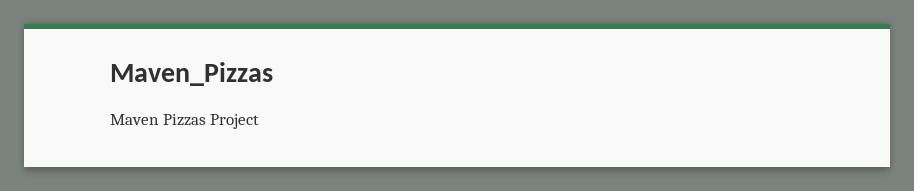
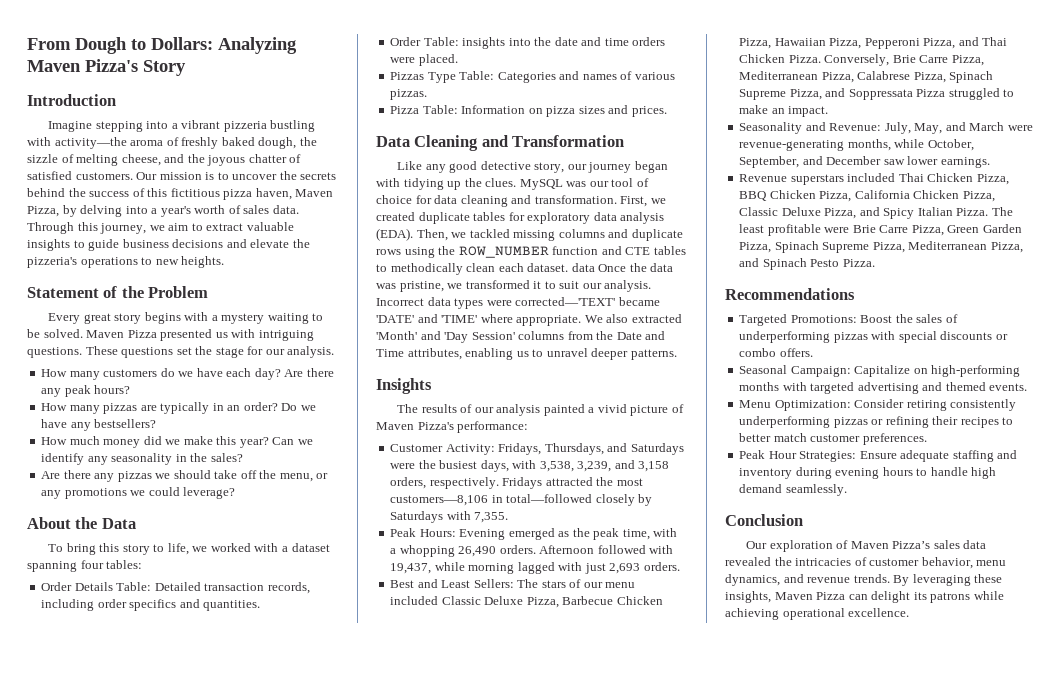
- Maven_Pizzas
- Maven Pizzas Project
+ From Dough to Dollars: Analyzing Maven Pizza's Story
+ Introduction
+ Imagine stepping into a vibrant pizzeria bustling with activity—the aroma of freshly baked dough, the sizzle of melting cheese, and the joyous chatter of satisfied customers. Our mission is to uncover the secrets behind the success of this fictitious pizza haven, Maven Pizza, by delving into a year's worth of sales data. Through this journey, we aim to extract valuable insights to guide business decisions and elevate the pizzeria's operations to new heights.
+ Statement of the Problem
+ Every great story begins with a mystery waiting to be solved. Maven Pizza presented us with intriguing questions. These questions set the stage for our analysis.
+ How many customers do we have each day? Are there any peak hours?
+ How many pizzas are typically in an order? Do we have any bestsellers?
+ How much money did we make this year? Can we identify any seasonality in the sales?
+ Are there any pizzas we should take off the menu, or any promotions we could leverage?
+ About the Data
+ To bring this story to life, we worked with a dataset spanning four tables:
+ Order Details Table: Detailed transaction records, including order specifics and quantities.
+ Order Table: insights into the date and time orders were placed.
+ Pizzas Type Table: Categories and names of various pizzas.
+ Pizza Table: Information on pizza sizes and prices.
+ Data Cleaning and Transformation
+ Like any good detective story, our journey began with tidying up the clues. MySQL was our tool of choice for data cleaning and transformation. First, we created duplicate tables for exploratory data analysis (EDA). Then, we tackled missing columns and duplicate rows using the ROW_NUMBER function and CTE tables to methodically clean each dataset. data Once the data was pristine, we transformed it to suit our analysis. Incorrect data types were corrected—'TEXT' became 'DATE' and 'TIME' where appropriate. We also extracted 'Month' and 'Day Session' columns from the Date and Time attributes, enabling us to unravel deeper patterns.
+ Insights
+ The results of our analysis painted a vivid picture of Maven Pizza's performance:
+ Customer Activity: Fridays, Thursdays, and Saturdays were the busiest days, with 3,538, 3,239, and 3,158 orders, respectively. Fridays attracted the most customers—8,106 in total—followed closely by Saturdays with 7,355.
+ Peak Hours: Evening emerged as the peak time, with a whopping 26,490 orders. Afternoon followed with 19,437, while morning lagged with just 2,693 orders.
+ Best and Least Sellers: The stars of our menu included Classic Deluxe Pizza, Barbecue Chicken Pizza, Hawaiian Pizza, Pepperoni Pizza, and Thai Chicken Pizza. Conversely, Brie Carre Pizza, Mediterranean Pizza, Calabrese Pizza, Spinach Supreme Pizza, and Soppressata Pizza struggled to make an impact.
+ Seasonality and Revenue: July, May, and March were revenue-generating months, while October, September, and December saw lower earnings.
+ Revenue superstars included Thai Chicken Pizza, BBQ Chicken Pizza, California Chicken Pizza, Classic Deluxe Pizza, and Spicy Italian Pizza. The least profitable were Brie Carre Pizza, Green Garden Pizza, Spinach Supreme Pizza, Mediterranean Pizza, and Spinach Pesto Pizza.
+ Recommendations
+ Targeted Promotions: Boost the sales of underperforming pizzas with special discounts or combo offers.
+ Seasonal Campaign: Capitalize on high-performing months with targeted advertising and themed events.
+ Menu Optimization: Consider retiring consistently underperforming pizzas or refining their recipes to better match customer preferences.
+ Peak Hour Strategies: Ensure adequate staffing and inventory during evening hours to handle high demand seamlessly.
+ Conclusion
+ Our exploration of Maven Pizza’s sales data revealed the intricacies of customer behavior, menu dynamics, and revenue trends. By leveraging these insights, Maven Pizza can delight its patrons while achieving operational excellence.

